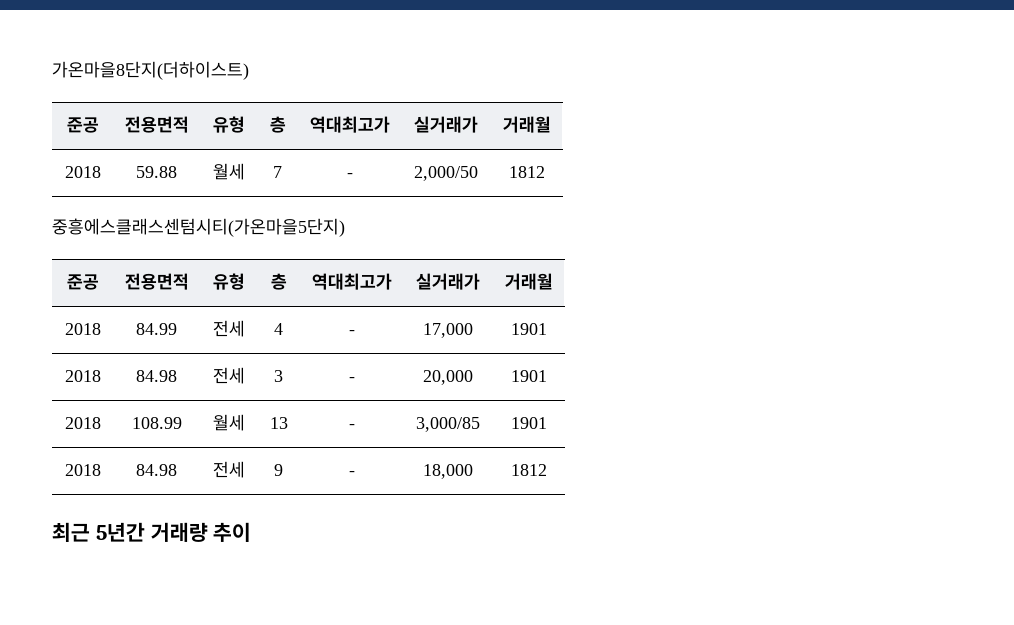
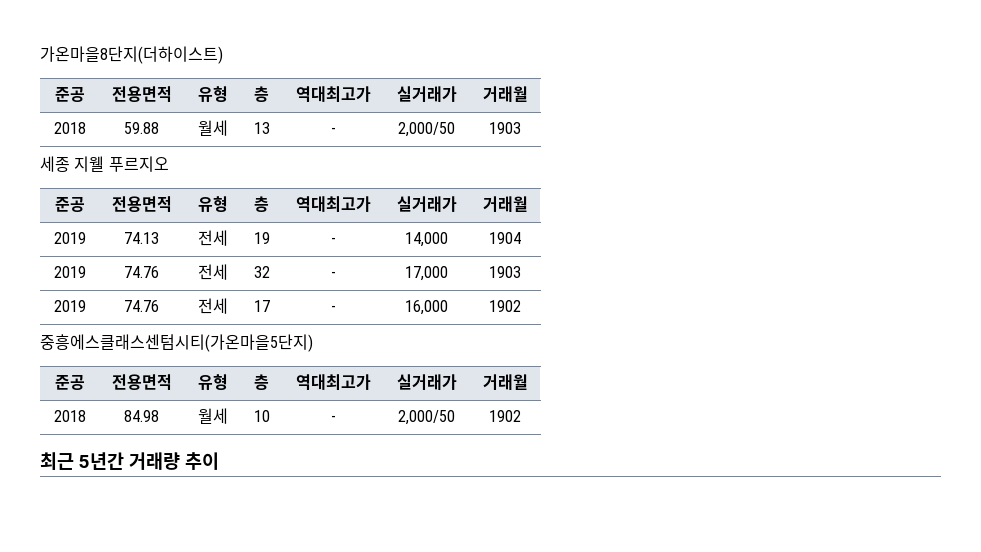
- 2018 | 59.88 | 월세 | 7 | - | 2,000/50 | 1812
+ 2018 | 59.88 | 월세 | 13 | - | 2,000/50 | 1903
+ 세종 지웰 푸르지오
+ 준공 | 전용면적 | 유형 | 층 | 역대최고가 | 실거래가 | 거래월
+ 2019 | 74.13 | 전세 | 19 | - | 14,000 | 1904
+ 2019 | 74.76 | 전세 | 32 | - | 17,000 | 1903
+ 2019 | 74.76 | 전세 | 17 | - | 16,000 | 1902
- 2018 | 84.99 | 전세 | 4 | - | 17,000 | 1901
- 2018 | 84.98 | 전세 | 3 | - | 20,000 | 1901
- 2018 | 108.99 | 월세 | 13 | - | 3,000/85 | 1901
- 2018 | 84.98 | 전세 | 9 | - | 18,000 | 1812
+ 2018 | 84.98 | 월세 | 10 | - | 2,000/50 | 1902

